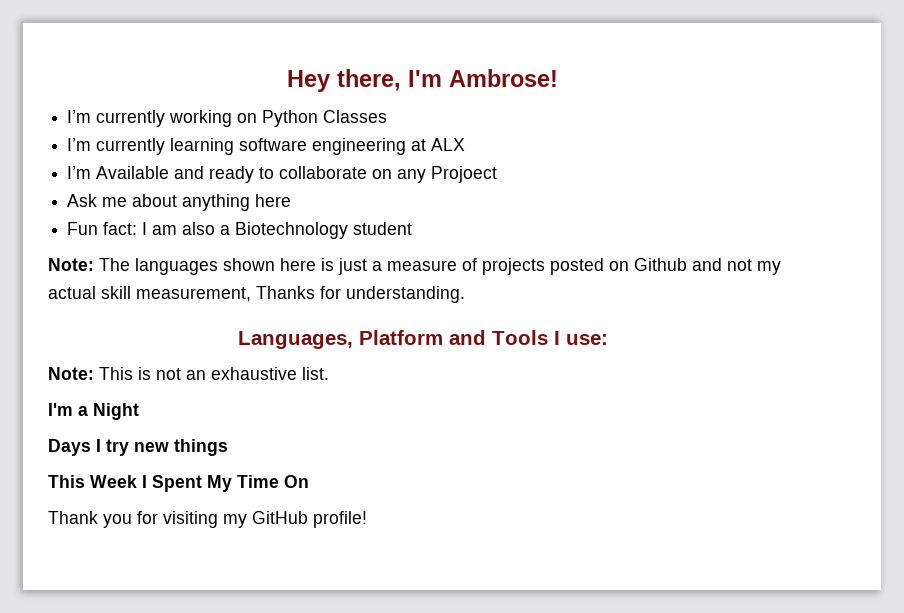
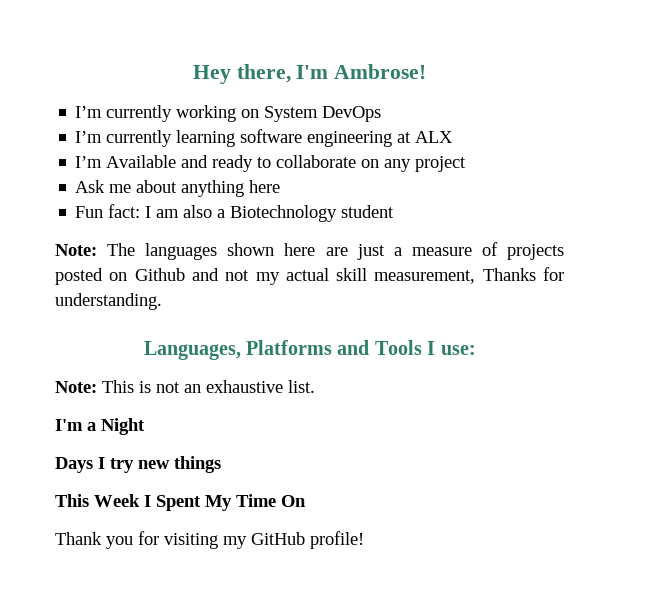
- I’m currently working on Python Classes
+ I’m currently working on System DevOps
- I’m Available and ready to collaborate on any Projoect
+ I’m Available and ready to collaborate on any project
- Note: The languages shown here is just a measure of projects posted on Github and not my actual skill measurement, Thanks for understanding.
+ Note: The languages shown here are just a measure of projects posted on Github and not my actual skill measurement, Thanks for understanding.
- Languages, Platform and Tools I use:
+ Languages, Platforms and Tools I use:

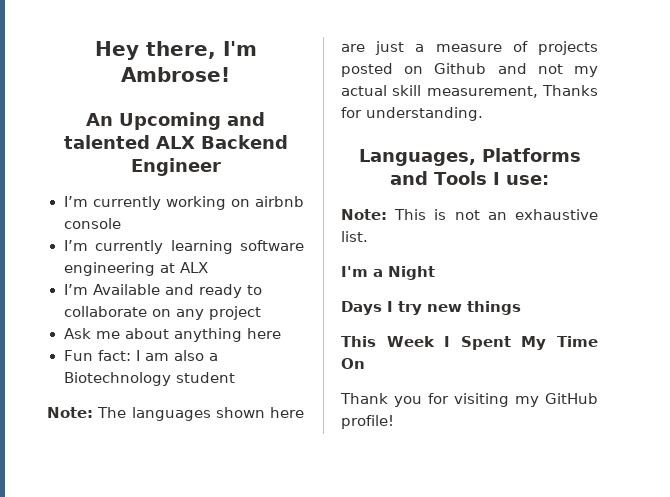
+ An Upcoming and talented ALX Backend Engineer
- I’m currently working on System DevOps
+ I’m currently working on airbnb console

